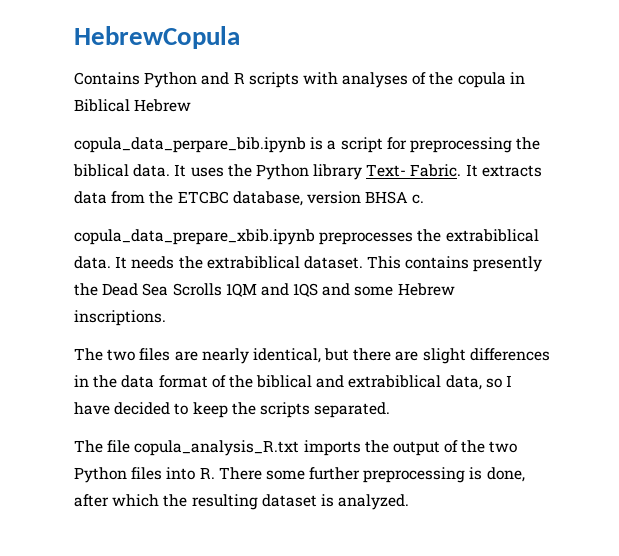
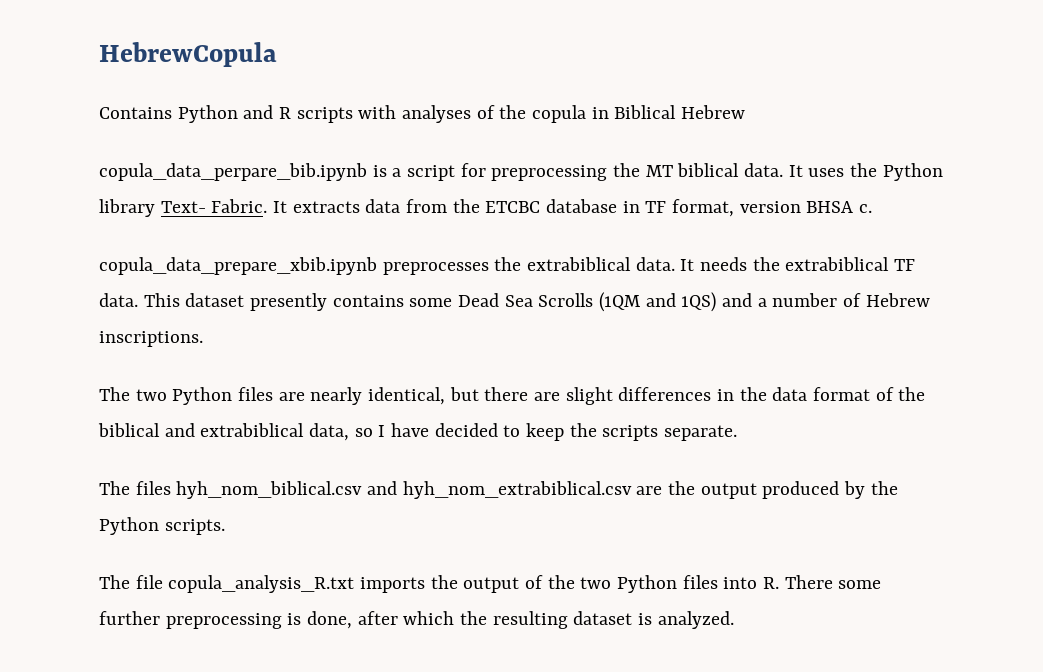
- copula_data_perpare_bib.ipynb is a script for preprocessing the biblical data.
+ copula_data_perpare_bib.ipynb is a script for preprocessing the MT biblical data.
- It extracts data from the ETCBC database, version BHSA c.
+ It extracts data from the ETCBC database in TF format, version BHSA c.
- It needs the extrabiblical dataset. This contains presently the Dead Sea Scrolls 1QM and 1QS and some Hebrew inscriptions.
+ It needs the extrabiblical TF data. This dataset presently contains some Dead Sea Scrolls (1QM and 1QS) and a number of Hebrew inscriptions.
- The two files are nearly identical, but there are slight differences in the data format of the biblical and extrabiblical data, so I have decided to keep the scripts separated.
+ The two Python files are nearly identical, but there are slight differences in the data format of the biblical and extrabiblical data, so I have decided to keep the scripts separate.
+ The files hyh_nom_biblical.csv and hyh_nom_extrabiblical.csv are the output produced by the Python scripts.

